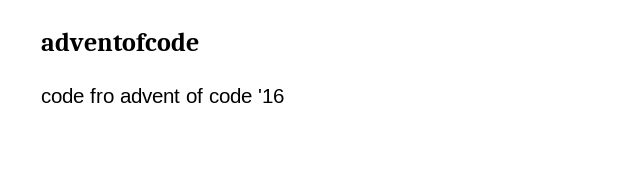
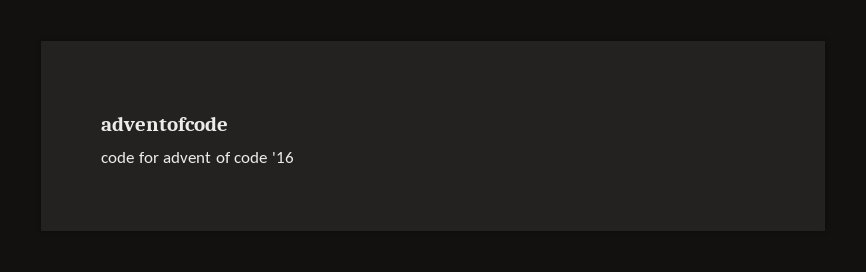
- code fro advent of code '16
+ code for advent of code '16

